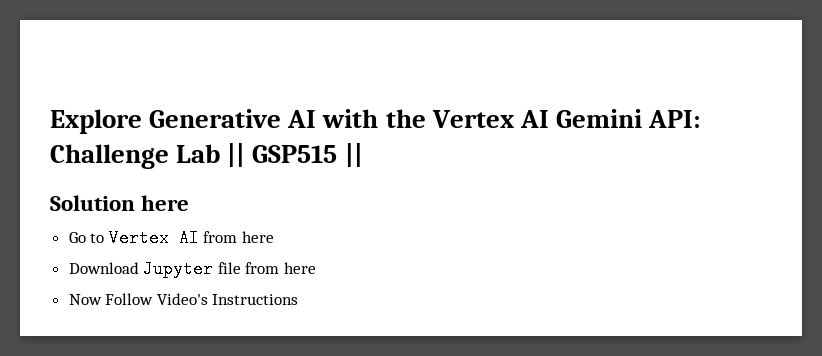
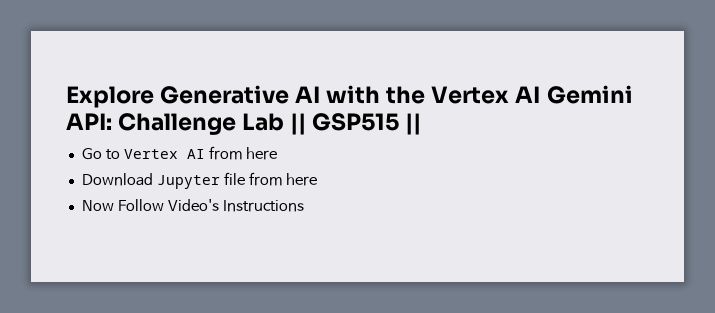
- Solution here

